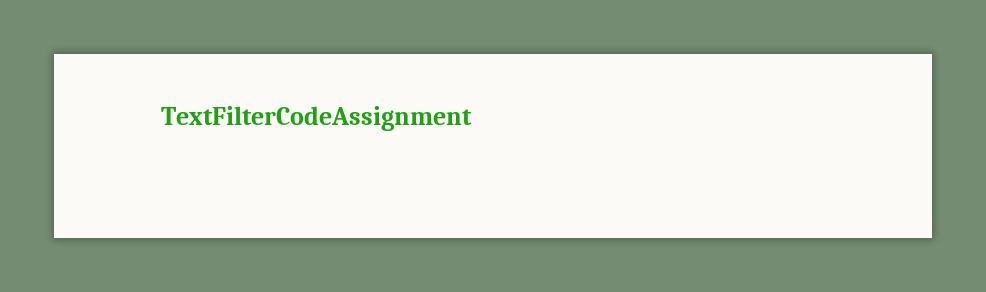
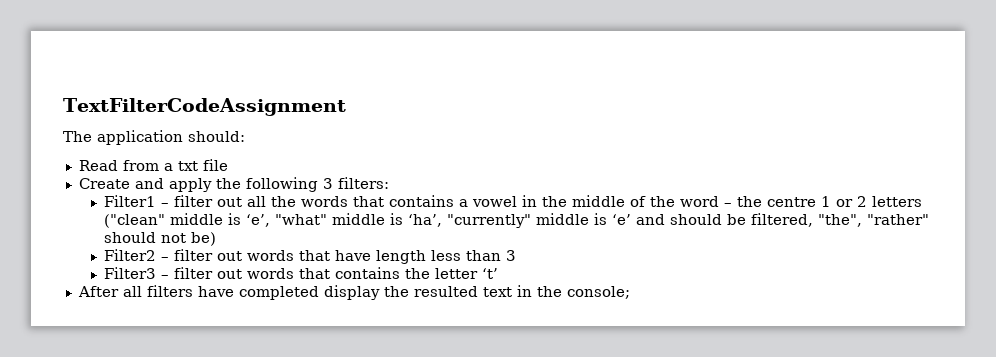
+ The application should:
+ Read from a txt file
+ Create and apply the following 3 filters:
+ Filter1 – filter out all the words that contains a vowel in the middle of the word – the centre 1 or 2 letters ("clean" middle is ‘e’, "what" middle is ‘ha’, "currently" middle is ‘e’ and should be filtered, "the", "rather" should not be)
+ Filter2 – filter out words that have length less than 3
+ Filter3 – filter out words that contains the letter ‘t’
+ After all filters have completed display the resulted text in the console;

